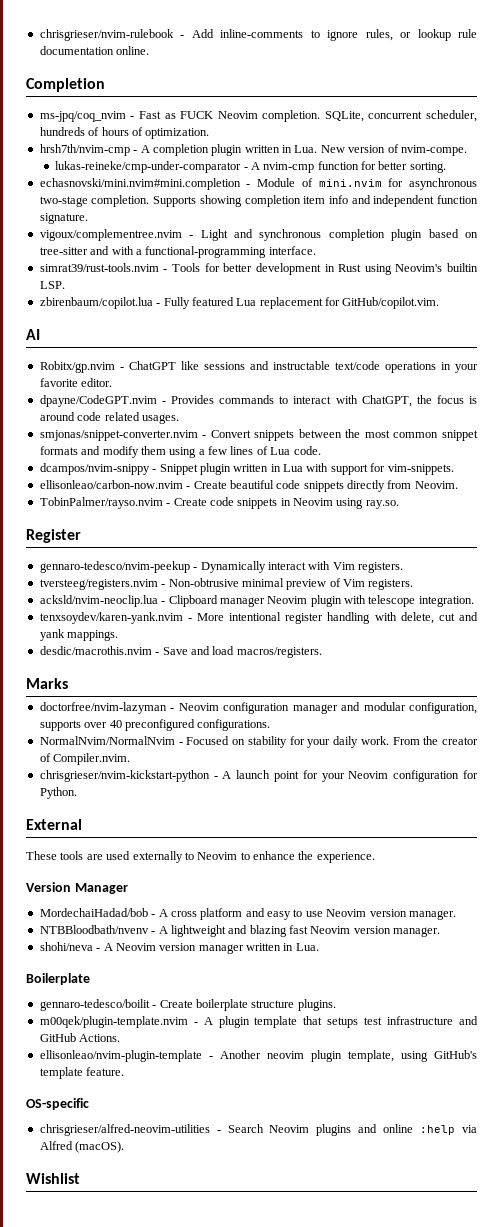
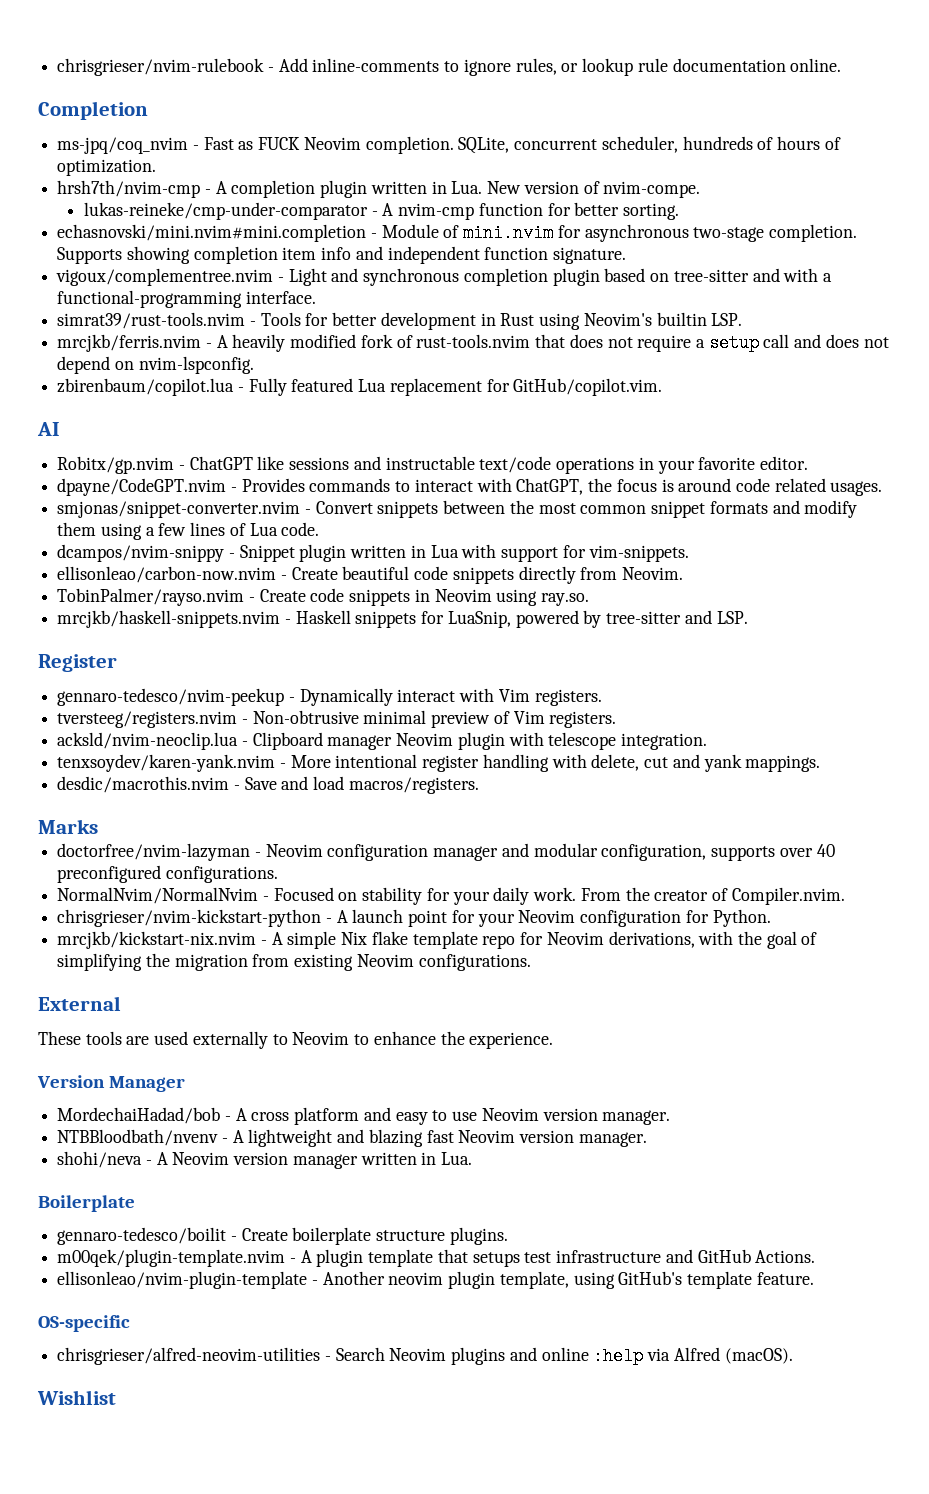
+ mrcjkb/ferris.nvim - A heavily modified fork of rust-tools.nvim that does not require a setup call and does not depend on nvim-lspconfig.
+ mrcjkb/haskell-snippets.nvim - Haskell snippets for LuaSnip, powered by tree-sitter and LSP.
+ mrcjkb/kickstart-nix.nvim - A simple Nix flake template repo for Neovim derivations, with the goal of simplifying the migration from existing Neovim configurations.

